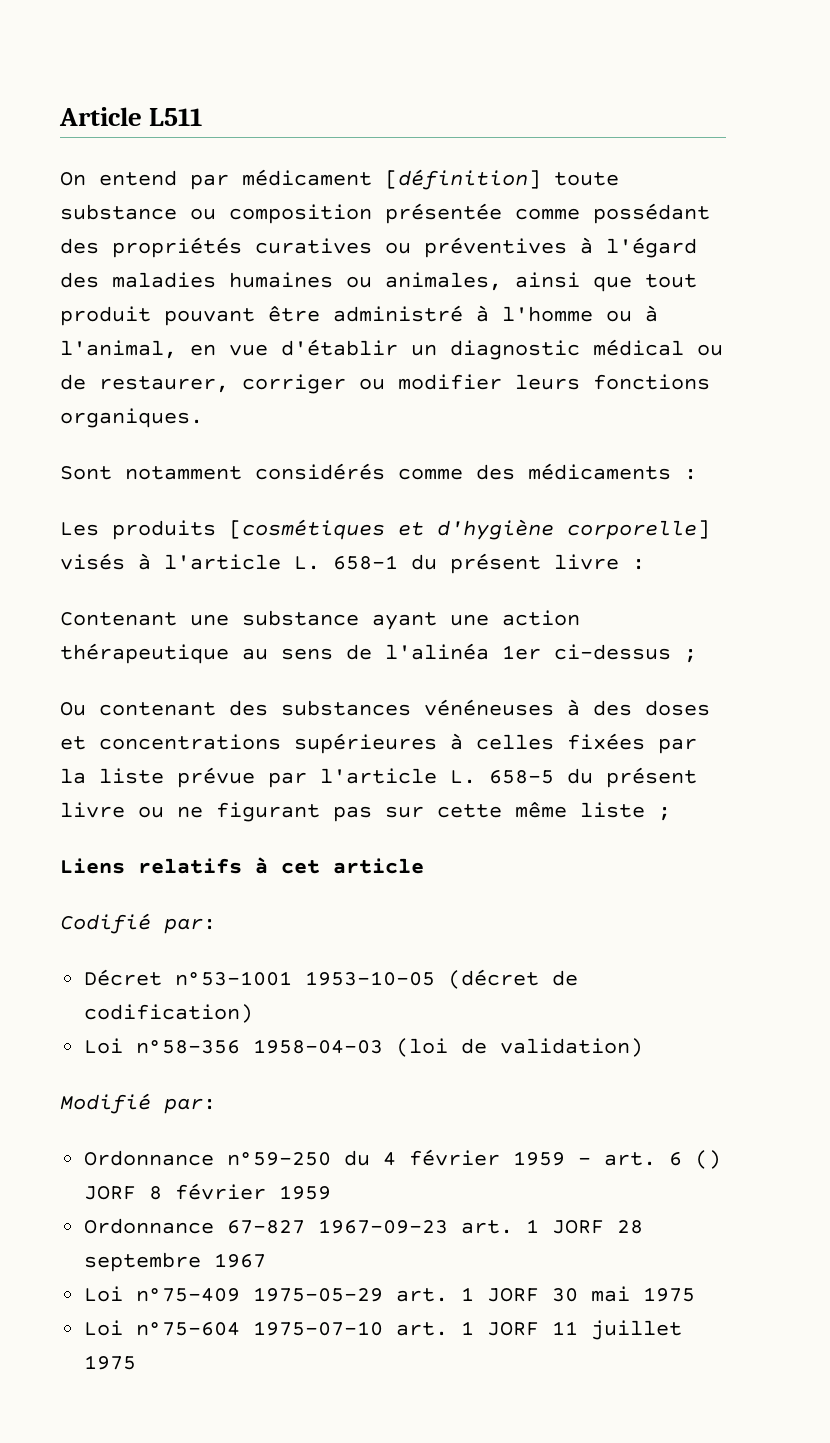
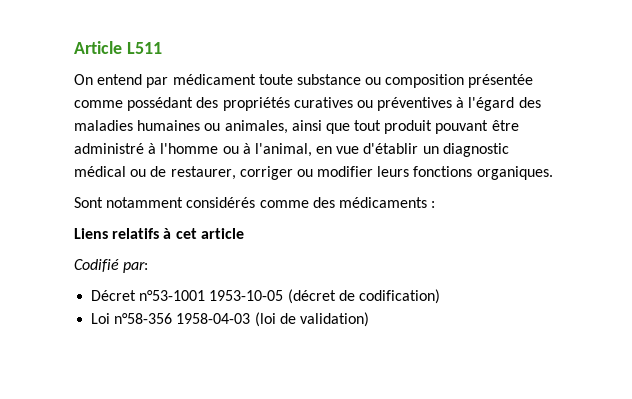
- On entend par médicament [définition] toute substance ou composition présentée comme possédant des propriétés curatives ou préventives à l'égard des maladies humaines ou animales, ainsi que tout produit pouvant être administré à l'homme ou à l'animal, en vue d'établir un diagnostic médical ou de restaurer, corriger ou modifier leurs fonctions organiques.
+ On entend par médicament toute substance ou composition présentée comme possédant des propriétés curatives ou préventives à l'égard des maladies humaines ou animales, ainsi que tout produit pouvant être administré à l'homme ou à l'animal, en vue d'établir un diagnostic médical ou de restaurer, corriger ou modifier leurs fonctions organiques.
- Les produits [cosmétiques et d'hygiène corporelle] visés à l'article L. 658-1 du présent livre :
- Contenant une substance ayant une action thérapeutique au sens de l'alinéa 1er ci-dessus ;
- Ou contenant des substances vénéneuses à des doses et concentrations supérieures à celles fixées par la liste prévue par l'article L. 658-5 du présent livre ou ne figurant pas sur cette même liste ;
- Modifié par:
- Ordonnance n°59-250 du 4 février 1959 - art. 6 () JORF 8 février 1959
- Ordonnance 67-827 1967-09-23 art. 1 JORF 28 septembre 1967
- Loi n°75-409 1975-05-29 art. 1 JORF 30 mai 1975
- Loi n°75-604 1975-07-10 art. 1 JORF 11 juillet 1975

